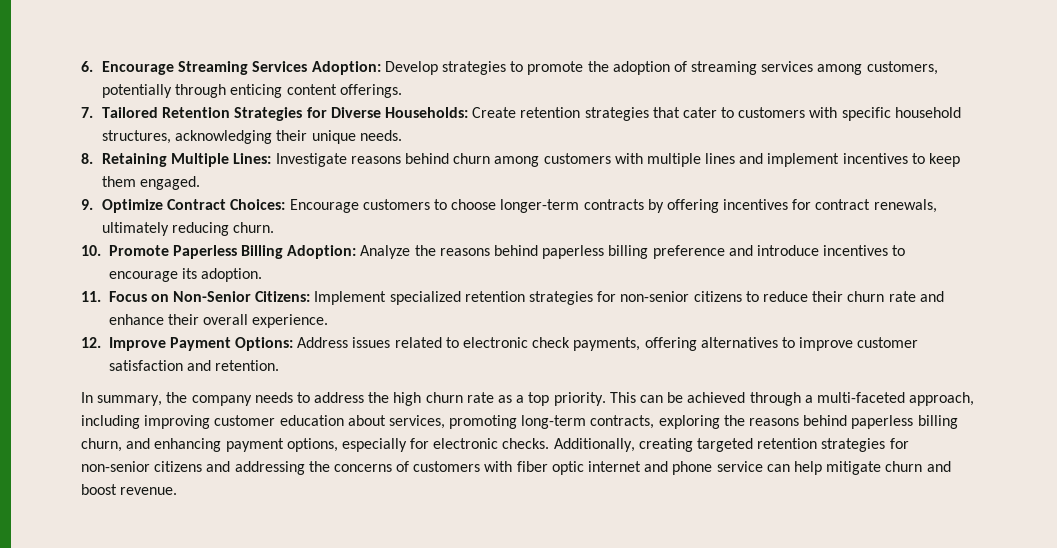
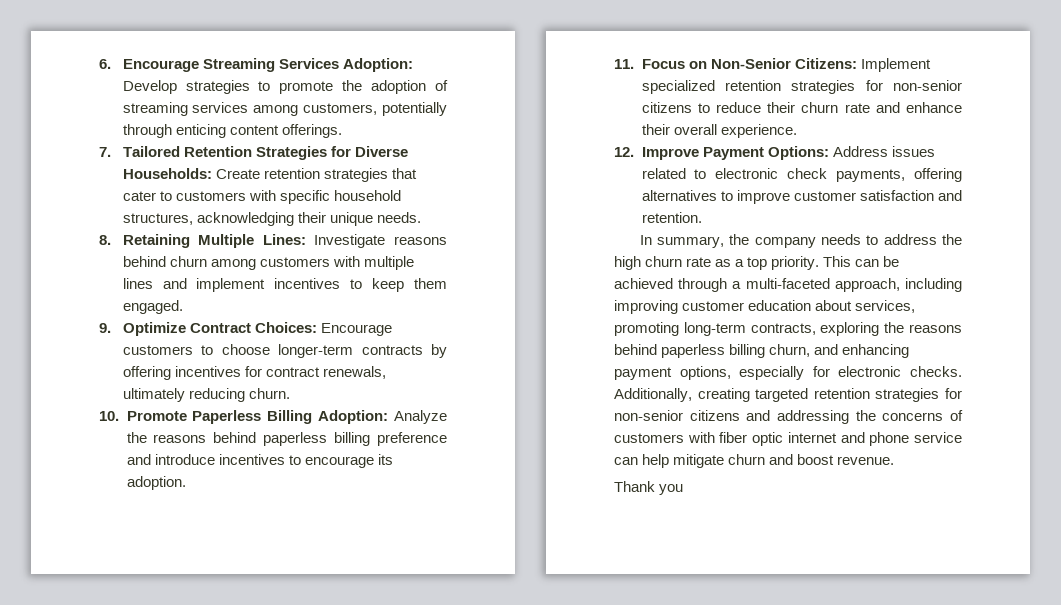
+ Thank you

